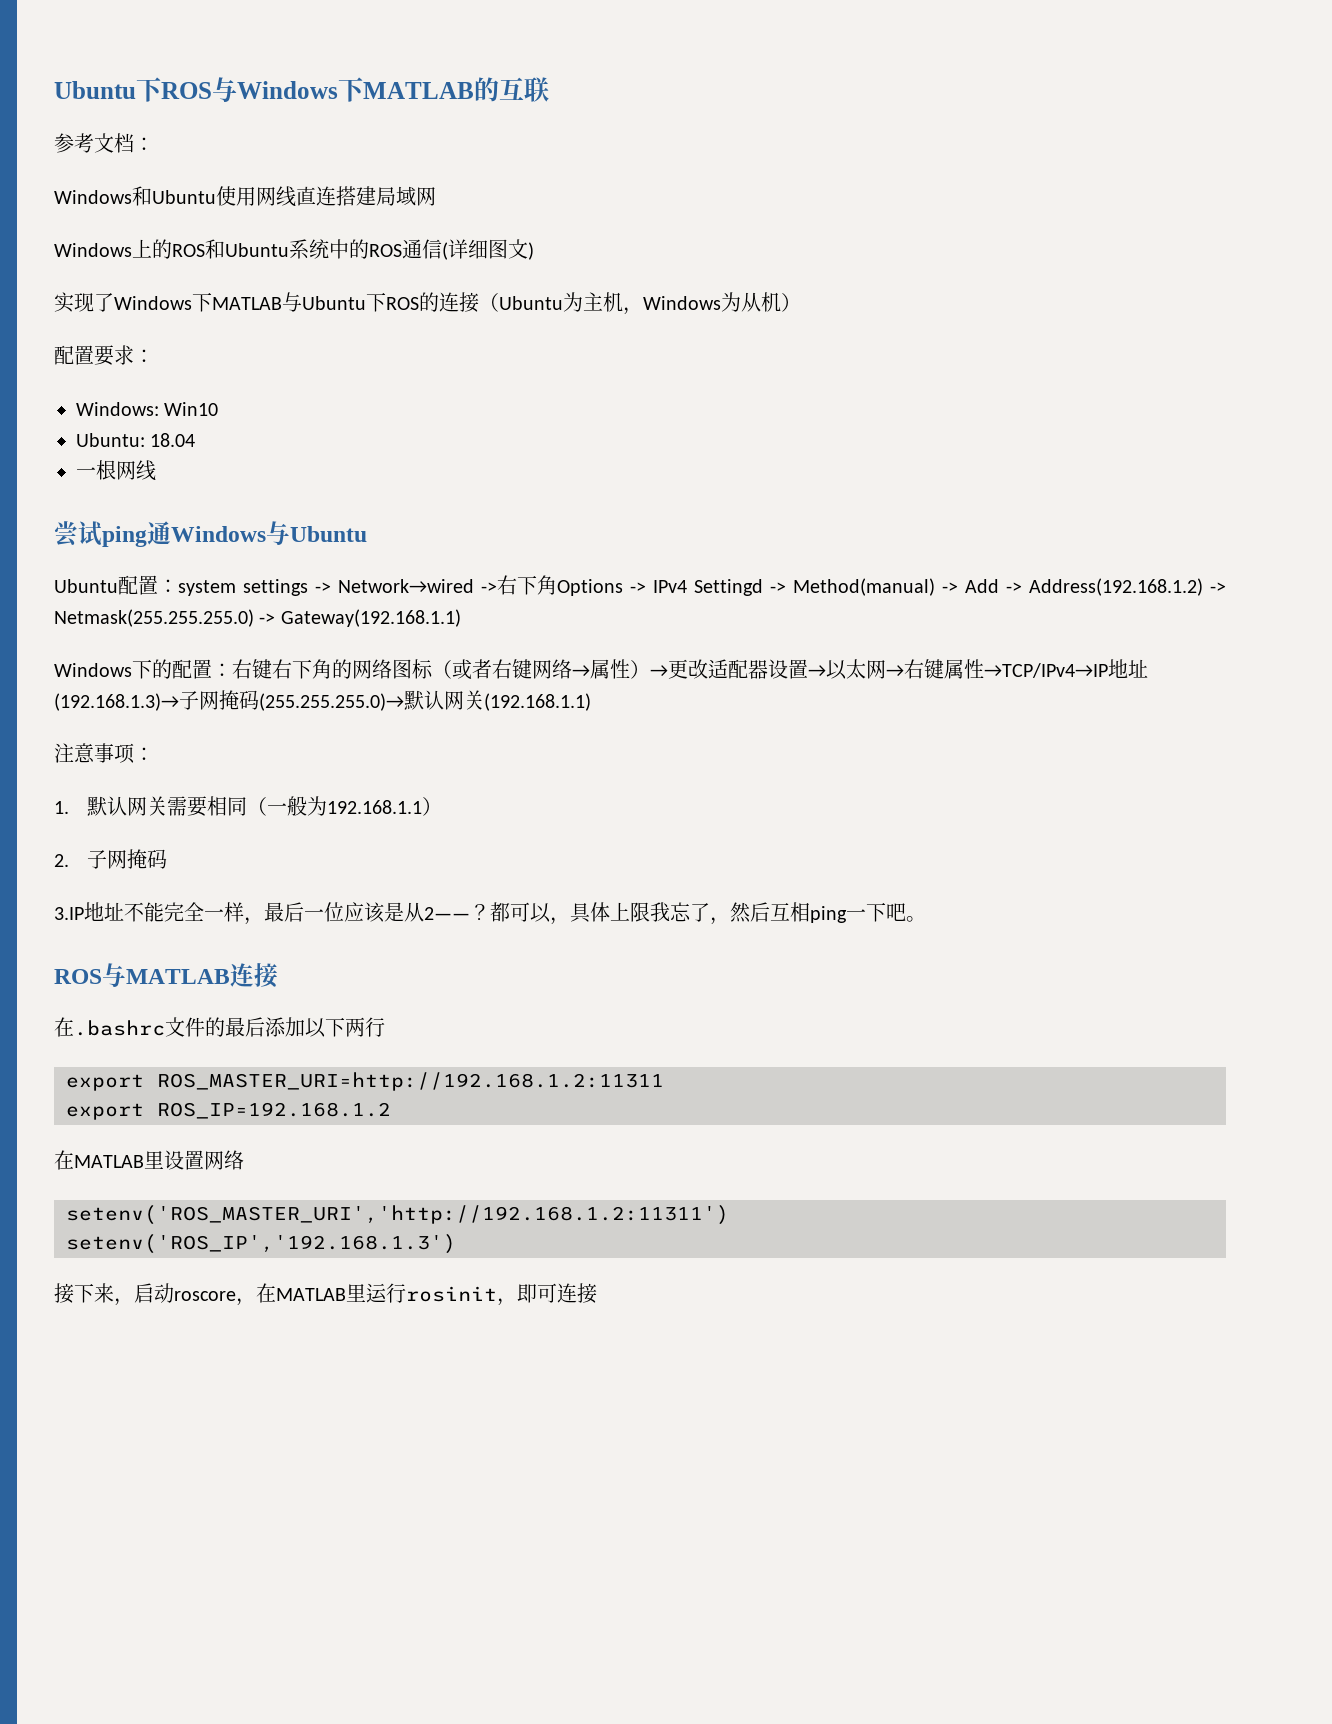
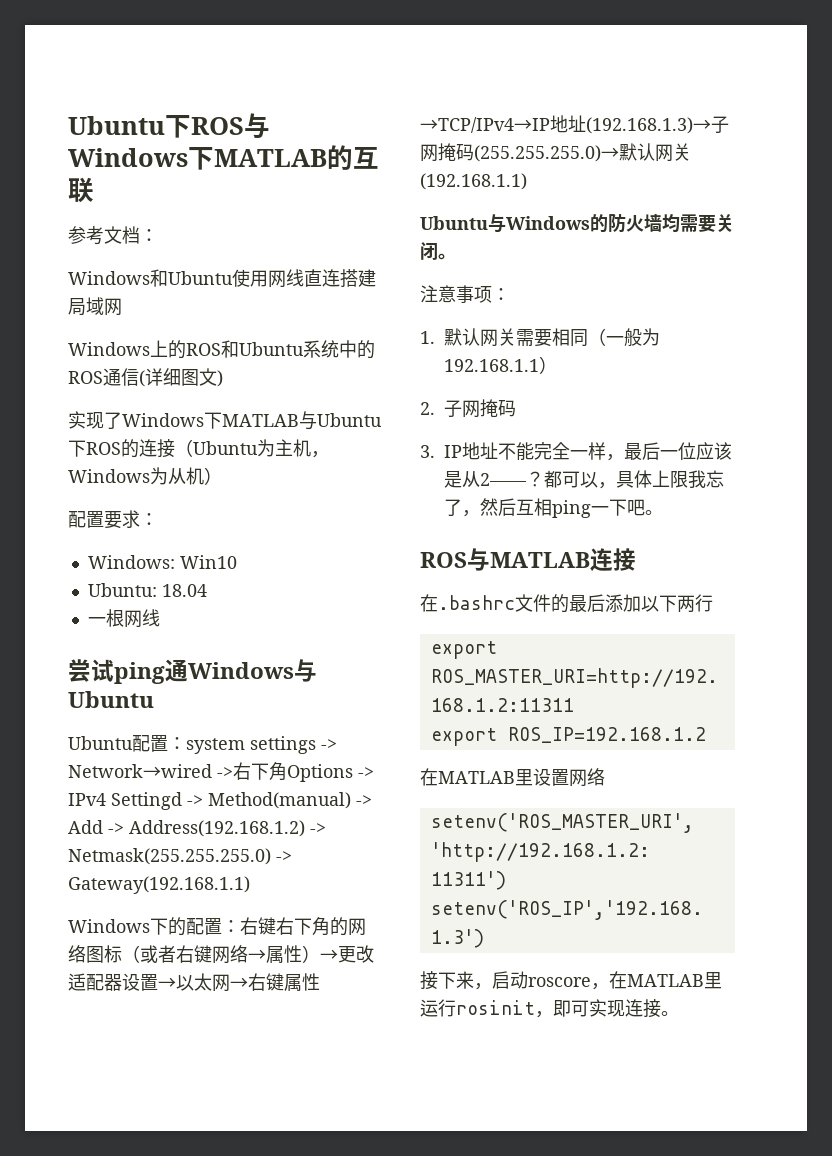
+ Ubuntu与Windows的防火墙均需要关闭。
- 3.IP地址不能完全一样，最后一位应该是从2——？
+ 3. IP地址不能完全一样，最后一位应该是从2——？
- 接下来，启动roscore，在MATLAB里运行rosinit，即可连接
+ 接下来，启动roscore，在MATLAB里运行rosinit，即可实现连接。

